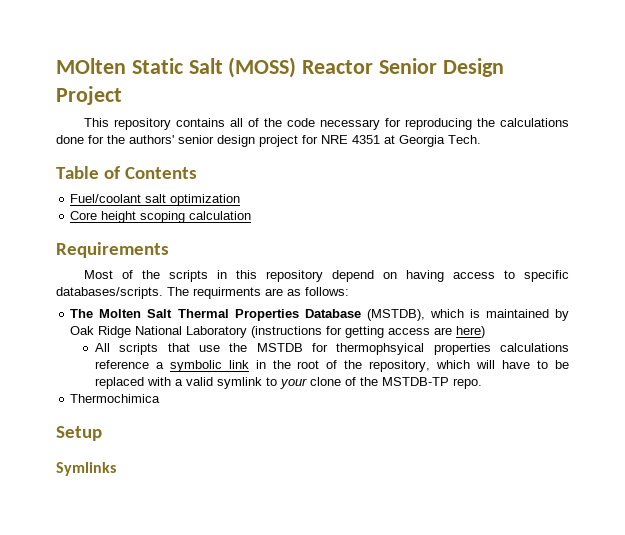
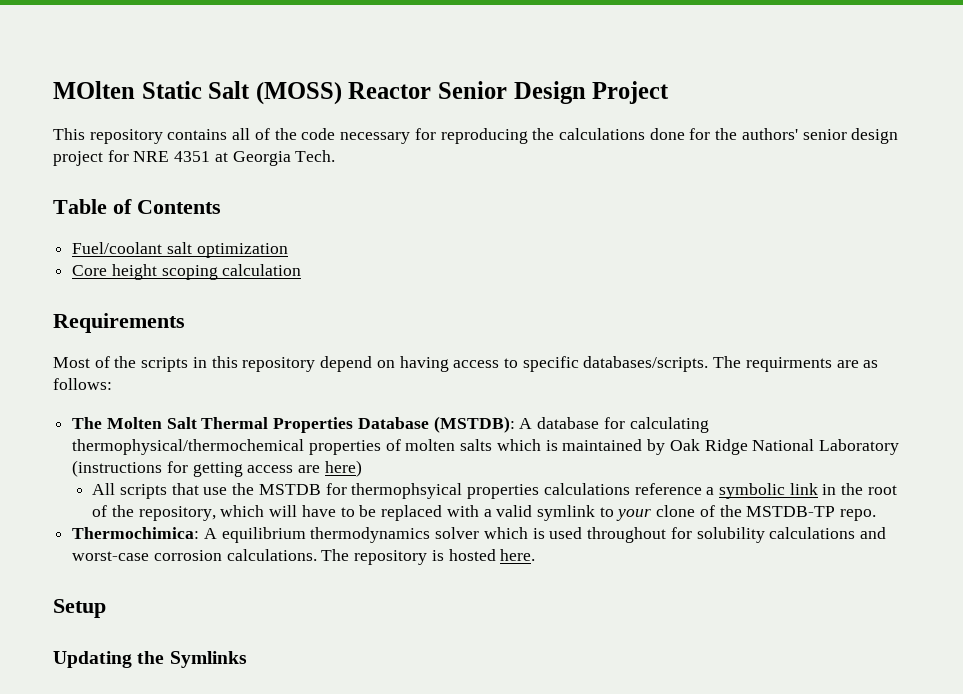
- The Molten Salt Thermal Properties Database (MSTDB), which is maintained by Oak Ridge National Laboratory (instructions for getting access are here)
+ The Molten Salt Thermal Properties Database (MSTDB): A database for calculating thermophysical/thermochemical properties of molten salts which is maintained by Oak Ridge National Laboratory (instructions for getting access are here)
- Thermochimica
+ Thermochimica: A equilibrium thermodynamics solver which is used throughout for solubility calculations and worst-case corrosion calculations. The repository is hosted here.
- Symlinks
+ Updating the Symlinks

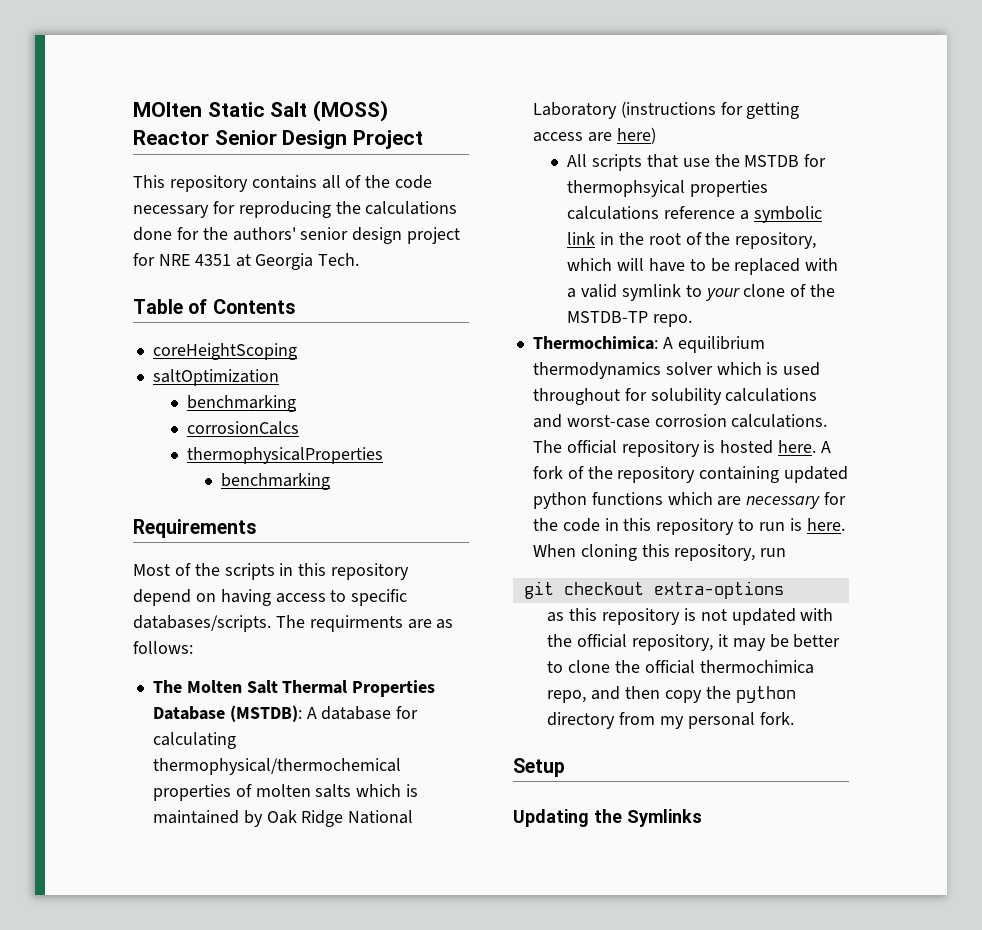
- Fuel/coolant salt optimization
- Core height scoping calculation
+ coreHeightScoping
+ saltOptimization
+ benchmarking
+ corrosionCalcs
+ thermophysicalProperties
+ benchmarking
- The repository is hosted here.
+ The official repository is hosted here. A fork of the repository containing updated python functions which are necessary for the code in this repository to run is here. When cloning this repository, run
+ git checkout extra-options
+ as this repository is not updated with the official repository, it may be better to clone the official thermochimica repo, and then copy the python directory from my personal fork.

